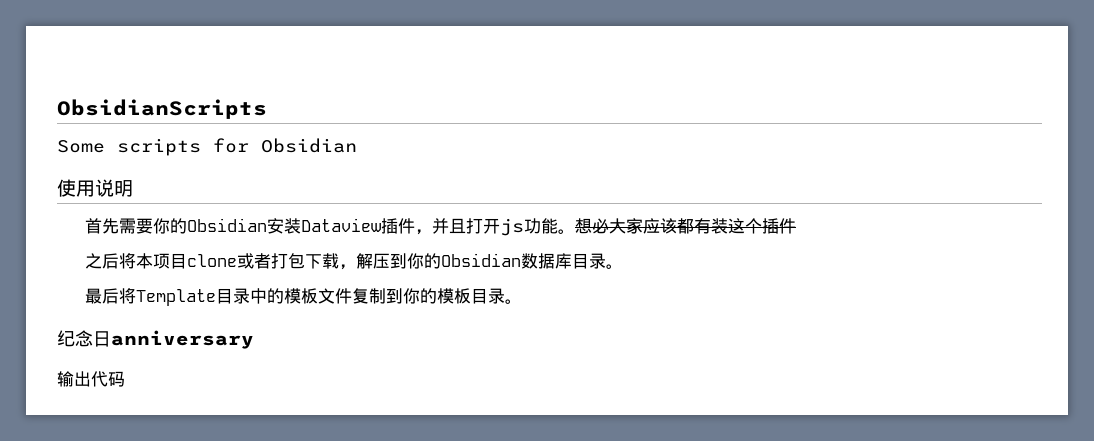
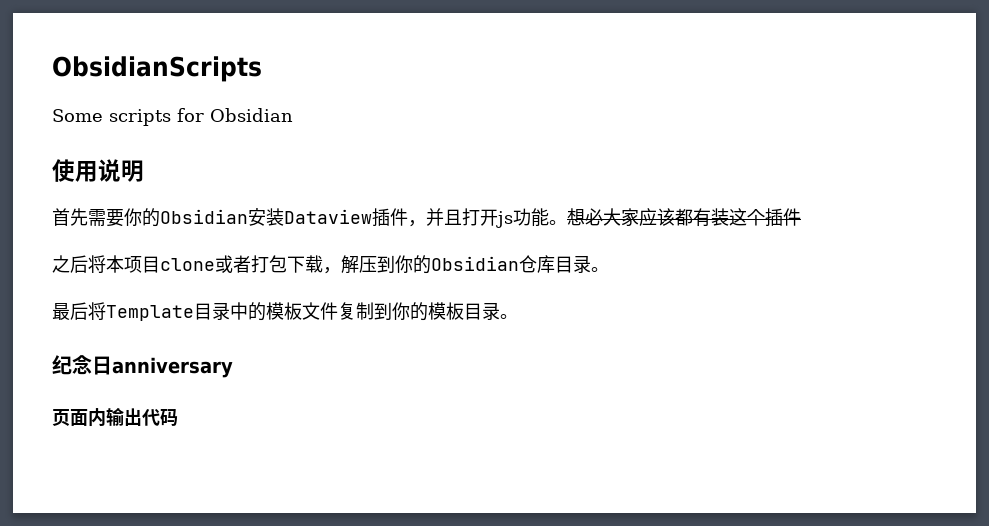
- 之后将本项目clone或者打包下载，解压到你的Obsidian数据库目录。
+ 之后将本项目clone或者打包下载，解压到你的Obsidian仓库目录。
- 输出代码
+ 页面内输出代码

